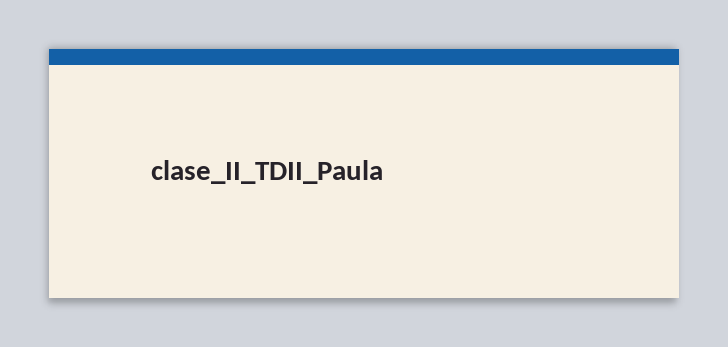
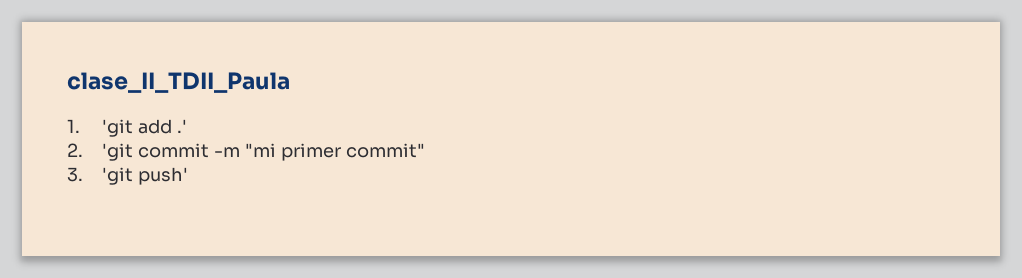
+ 1. 'git add .'
+ 2. 'git commit -m "mi primer commit"
+ 3. 'git push'

